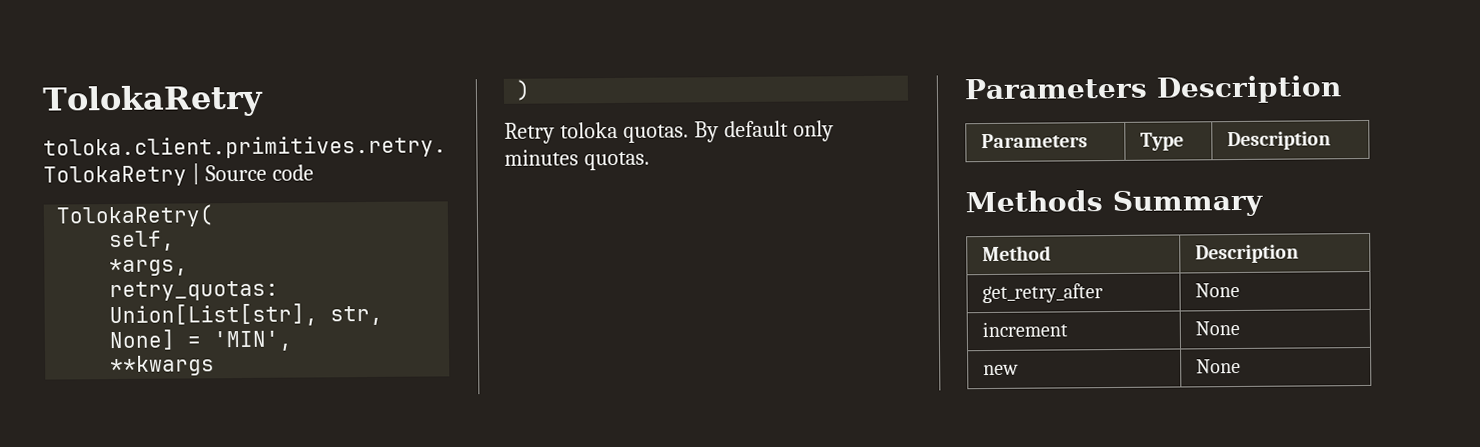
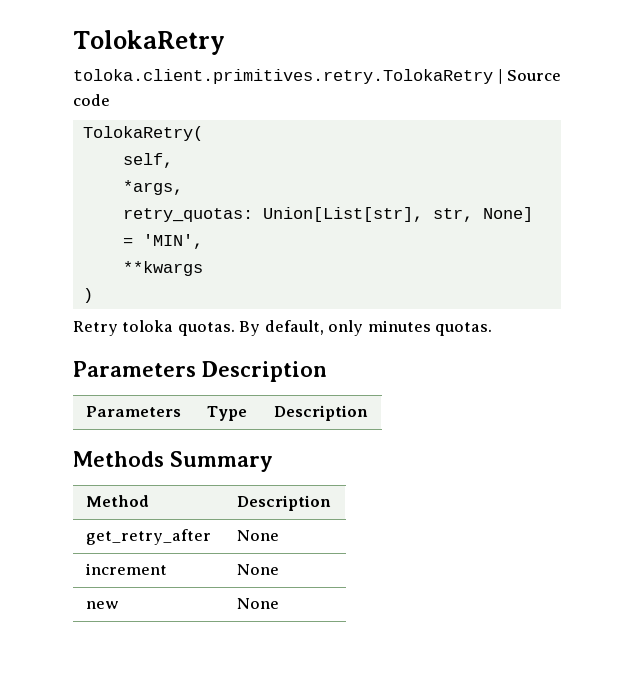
- By default only minutes quotas.
+ By default, only minutes quotas.

